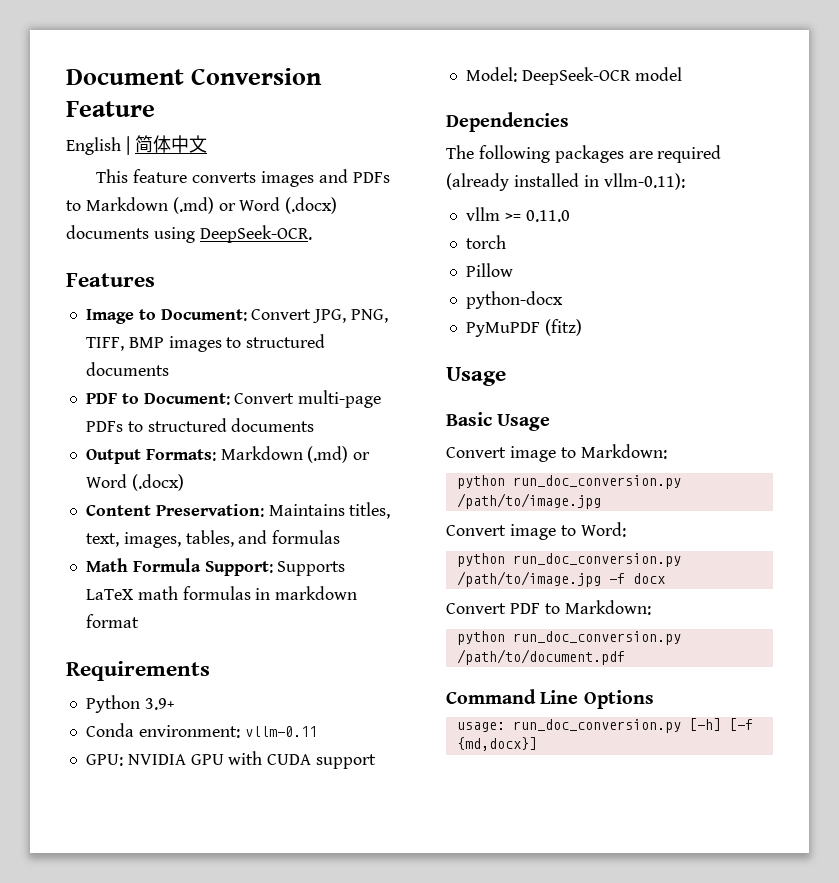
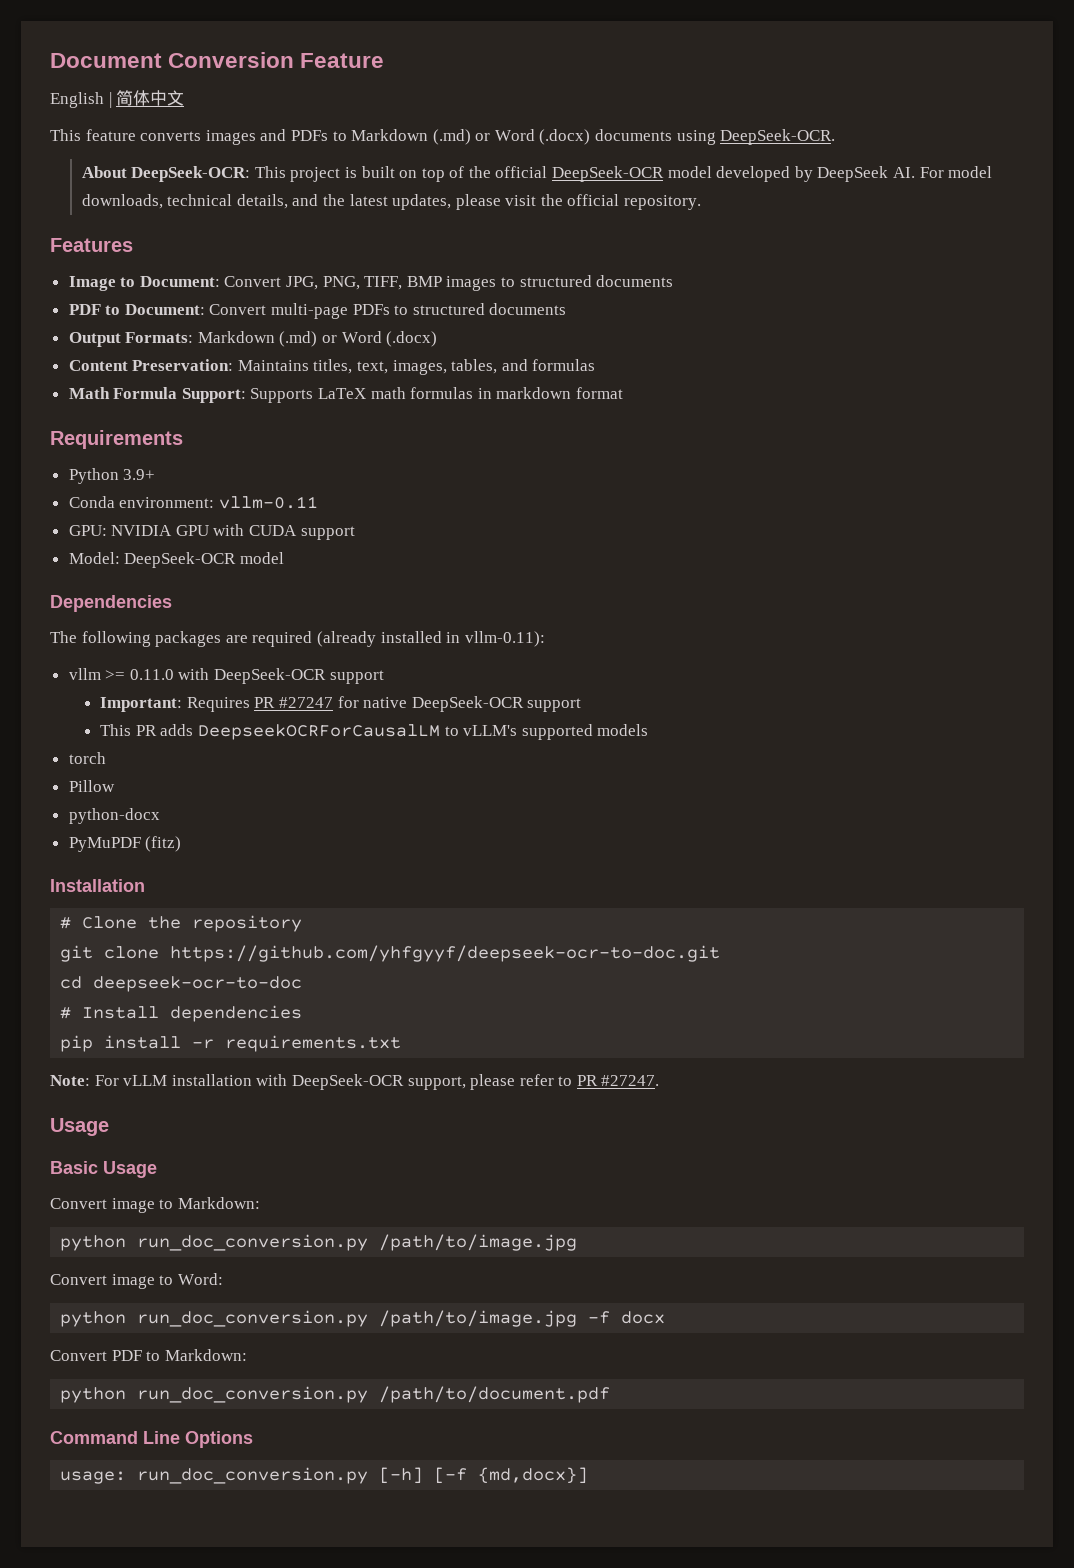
+ About DeepSeek-OCR: This project is built on top of the official DeepSeek-OCR model developed by DeepSeek AI. For model downloads, technical details, and the latest updates, please visit the official repository.
- vllm >= 0.11.0
+ vllm >= 0.11.0 with DeepSeek-OCR support
+ Important: Requires PR #27247 for native DeepSeek-OCR support
+ This PR adds DeepseekOCRForCausalLM to vLLM's supported models
+ Installation
+ # Clone the repository
+ git clone https://github.com/yhfgyyf/deepseek-ocr-to-doc.git
+ cd deepseek-ocr-to-doc
+ # Install dependencies
+ pip install -r requirements.txt
+ Note: For vLLM installation with DeepSeek-OCR support, please refer to PR #27247.

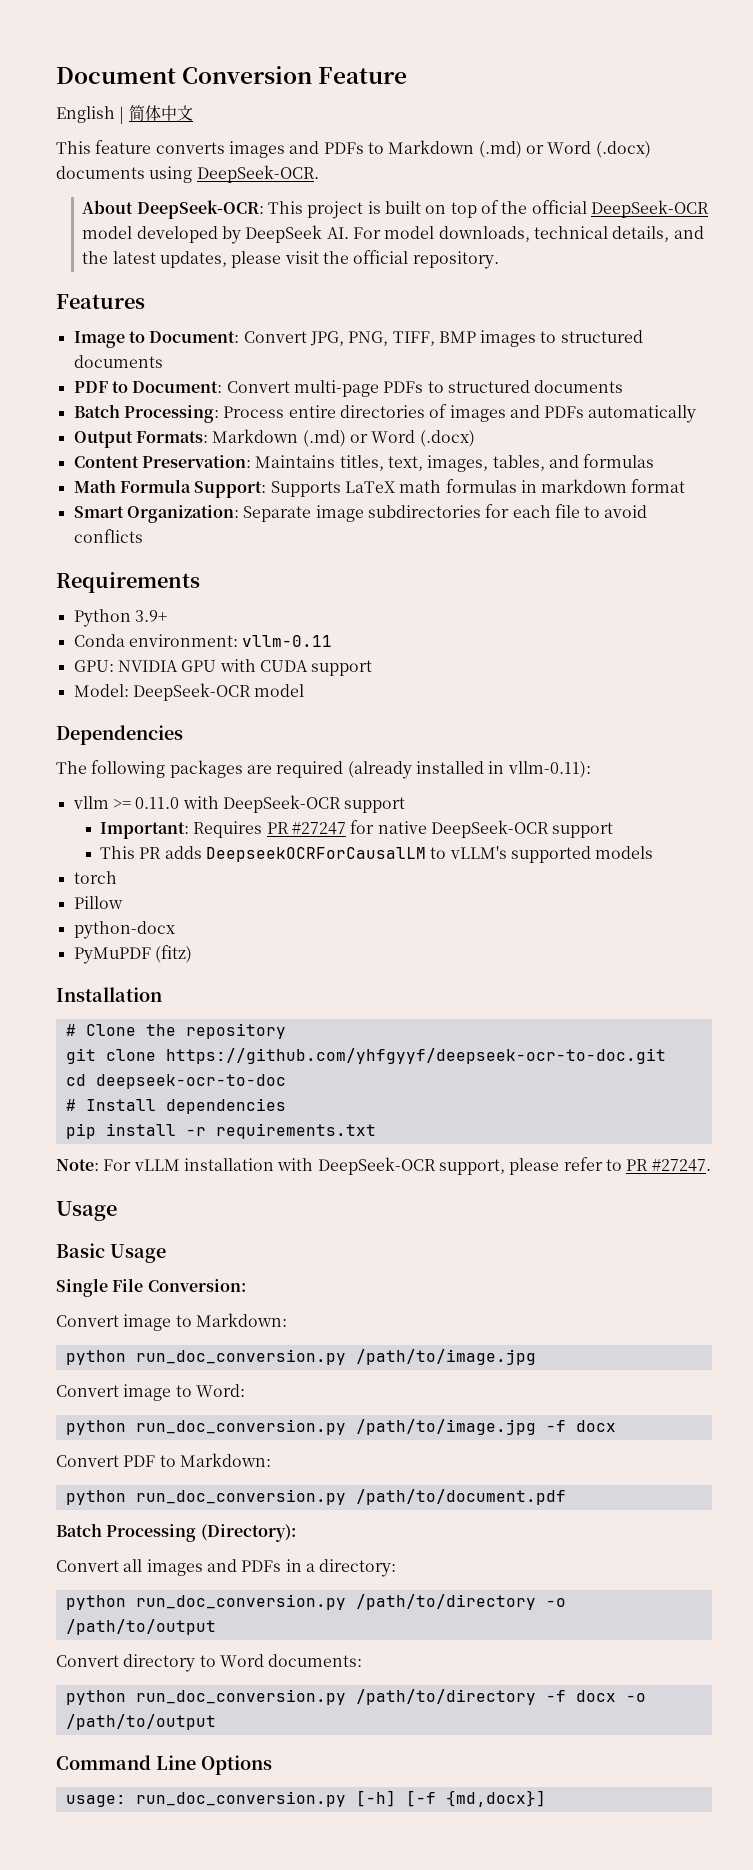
+ Batch Processing: Process entire directories of images and PDFs automatically
+ Smart Organization: Separate image subdirectories for each file to avoid conflicts
+ Single File Conversion:
+ Batch Processing (Directory):
+ Convert all images and PDFs in a directory:
+ python run_doc_conversion.py /path/to/directory -o /path/to/output
+ Convert directory to Word documents:
+ python run_doc_conversion.py /path/to/directory -f docx -o /path/to/output

